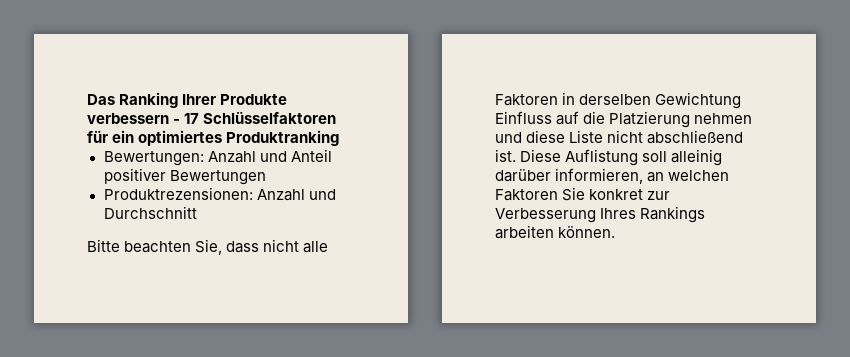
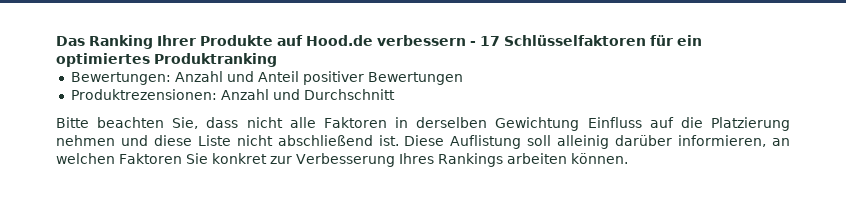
- Das Ranking Ihrer Produkte verbessern - 17 Schlüsselfaktoren für ein optimiertes Produktranking
+ Das Ranking Ihrer Produkte auf Hood.de verbessern - 17 Schlüsselfaktoren für ein optimiertes Produktranking

